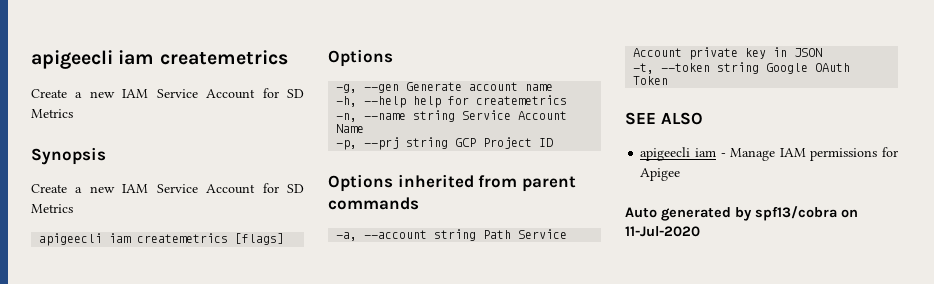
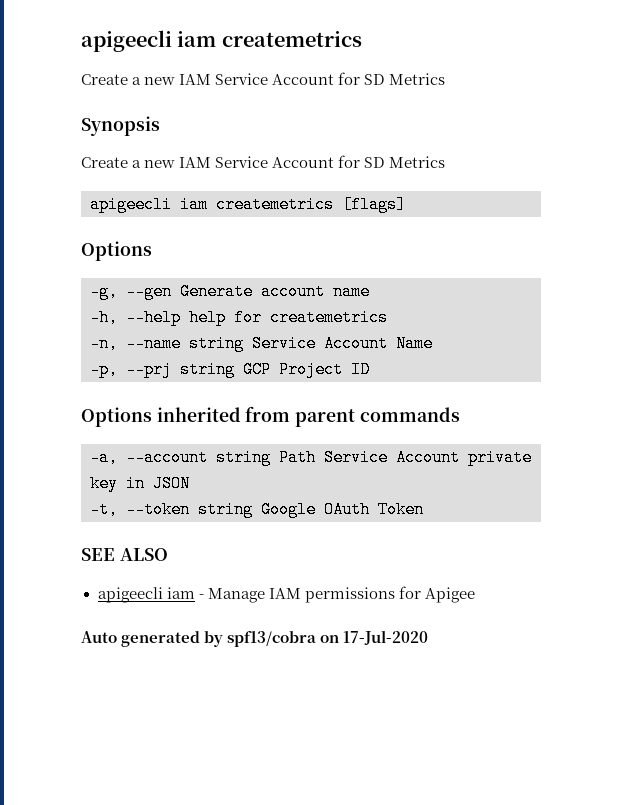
- Auto generated by spf13/cobra on 11-Jul-2020
+ Auto generated by spf13/cobra on 17-Jul-2020

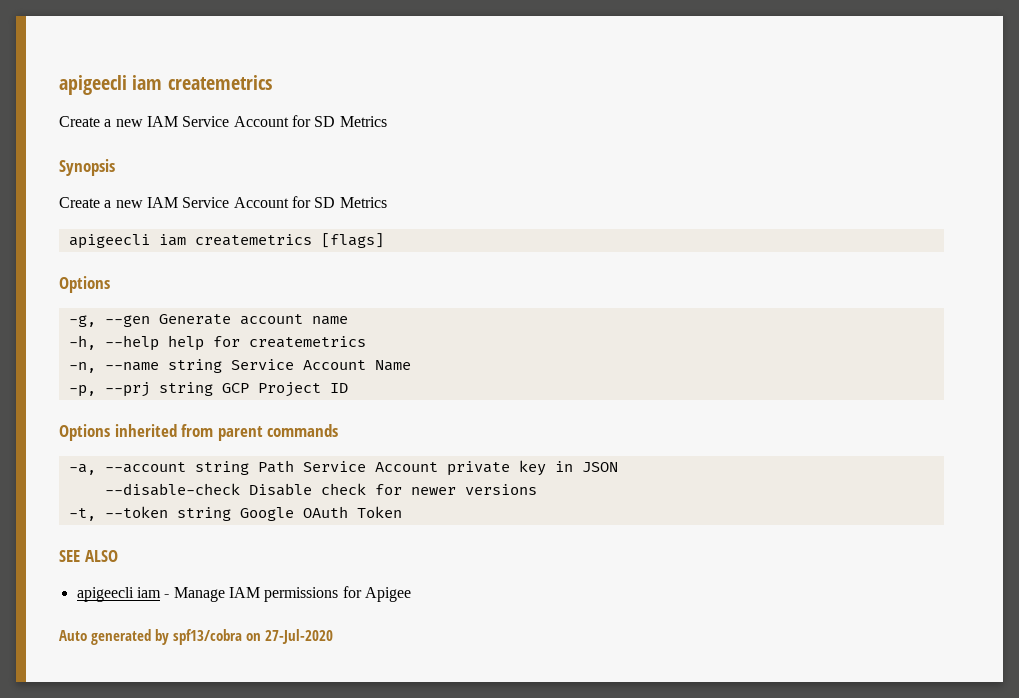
+ --disable-check Disable check for newer versions
- Auto generated by spf13/cobra on 17-Jul-2020
+ Auto generated by spf13/cobra on 27-Jul-2020

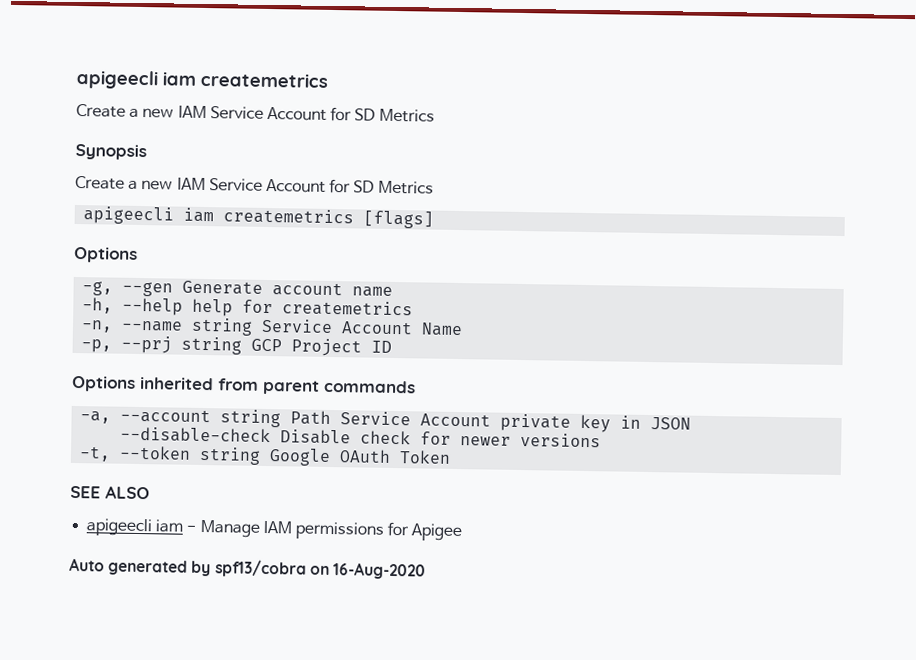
- Auto generated by spf13/cobra on 27-Jul-2020
+ Auto generated by spf13/cobra on 16-Aug-2020

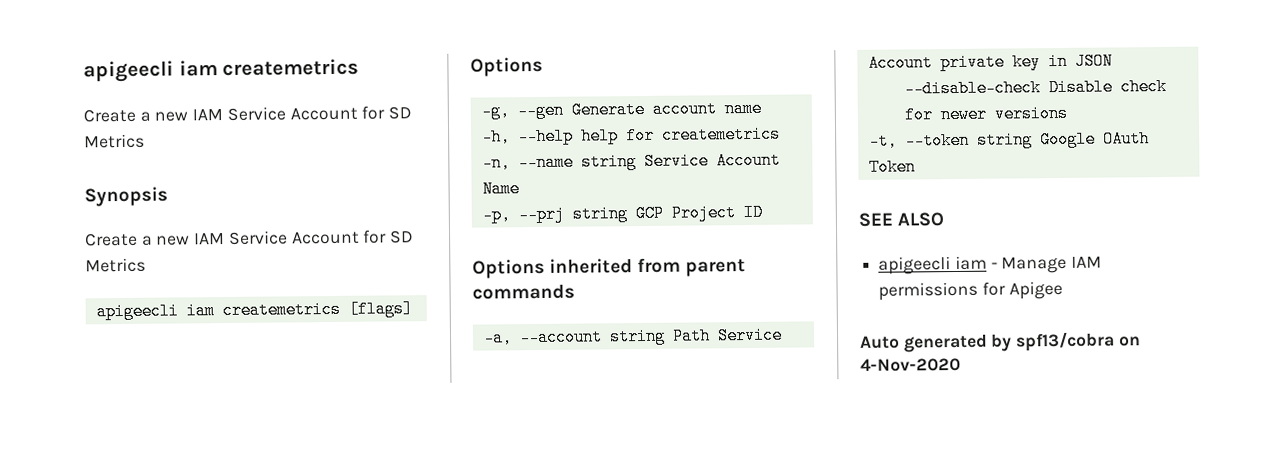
- Auto generated by spf13/cobra on 16-Aug-2020
+ Auto generated by spf13/cobra on 4-Nov-2020

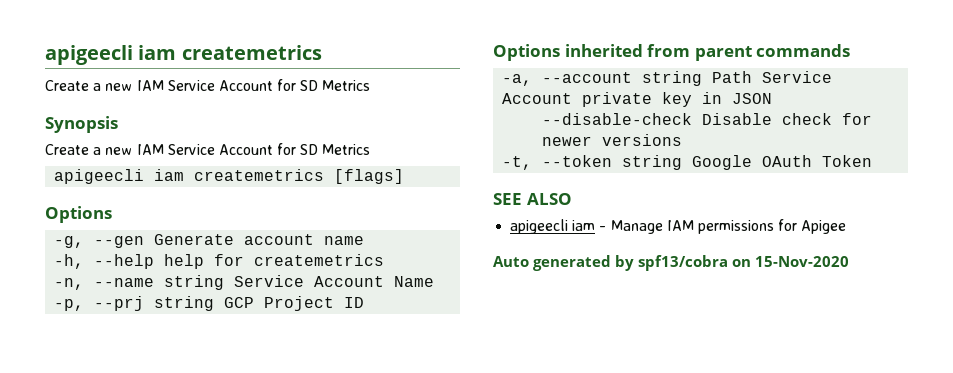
- Auto generated by spf13/cobra on 4-Nov-2020
+ Auto generated by spf13/cobra on 15-Nov-2020

